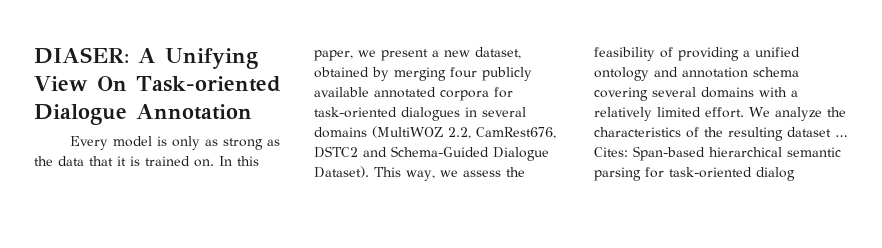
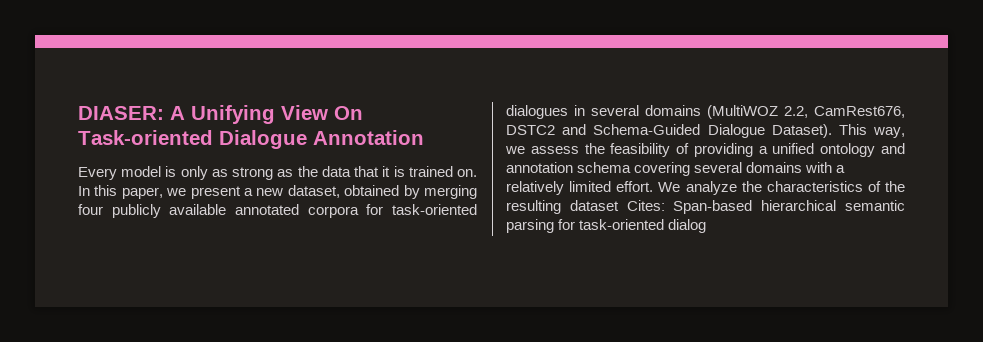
- We analyze the characteristics of the resulting dataset … Cites: Span-based hierarchical semantic parsing for task-oriented dialog
+ We analyze the characteristics of the resulting dataset Cites: Span-based hierarchical semantic parsing for task-oriented dialog

